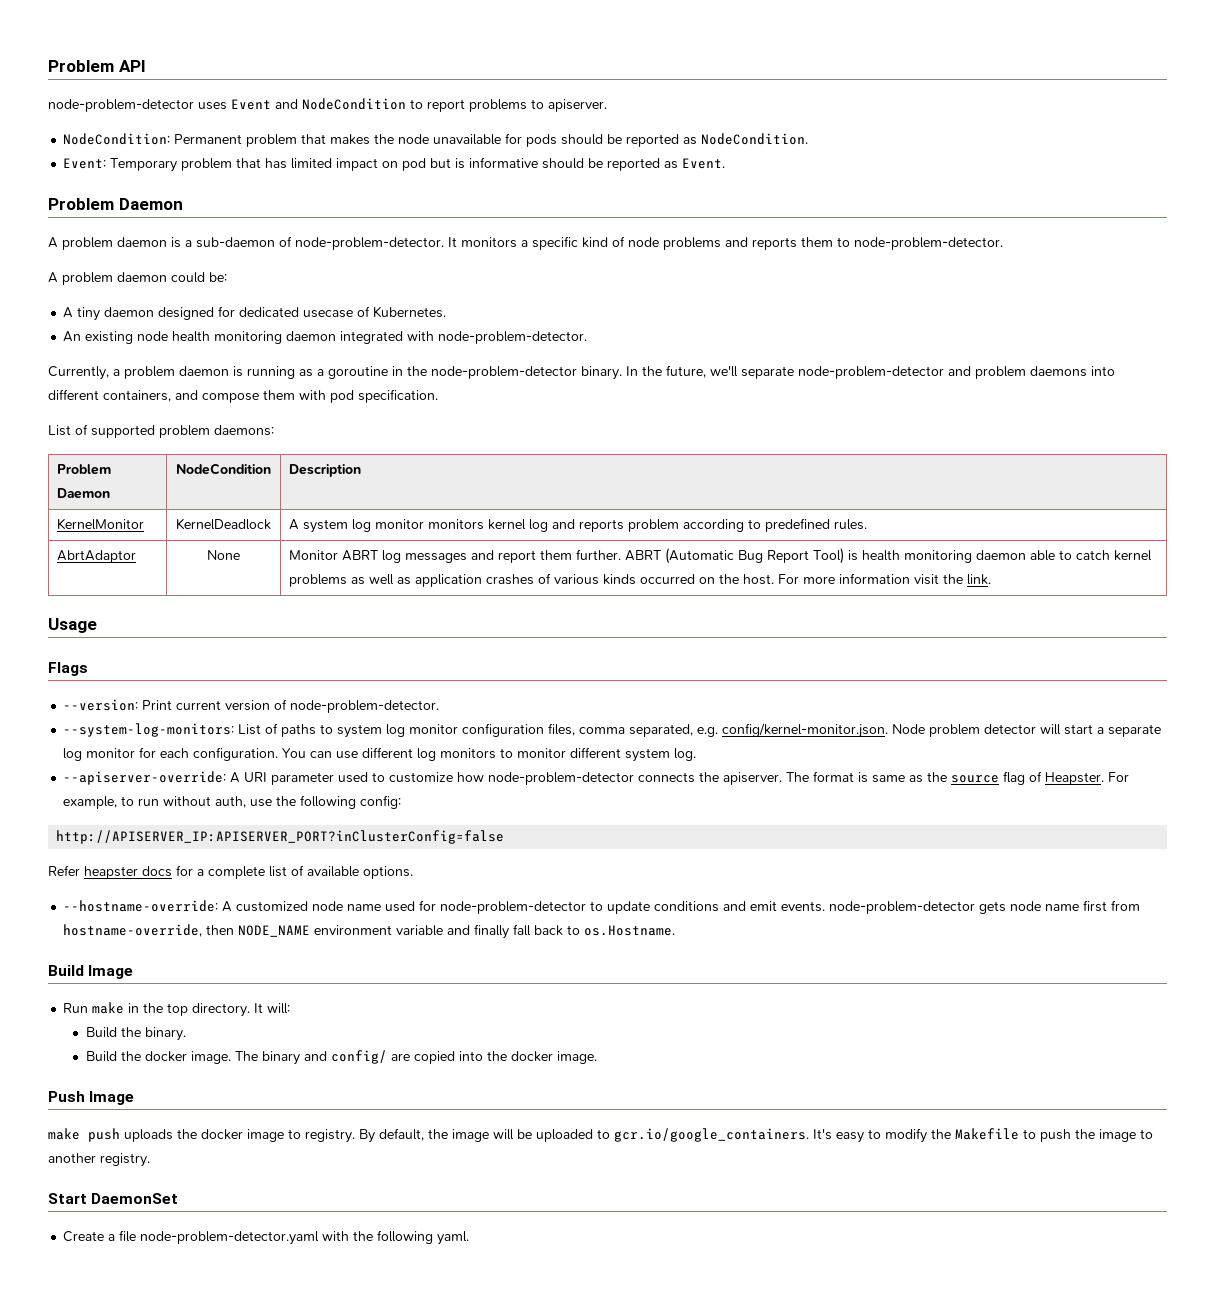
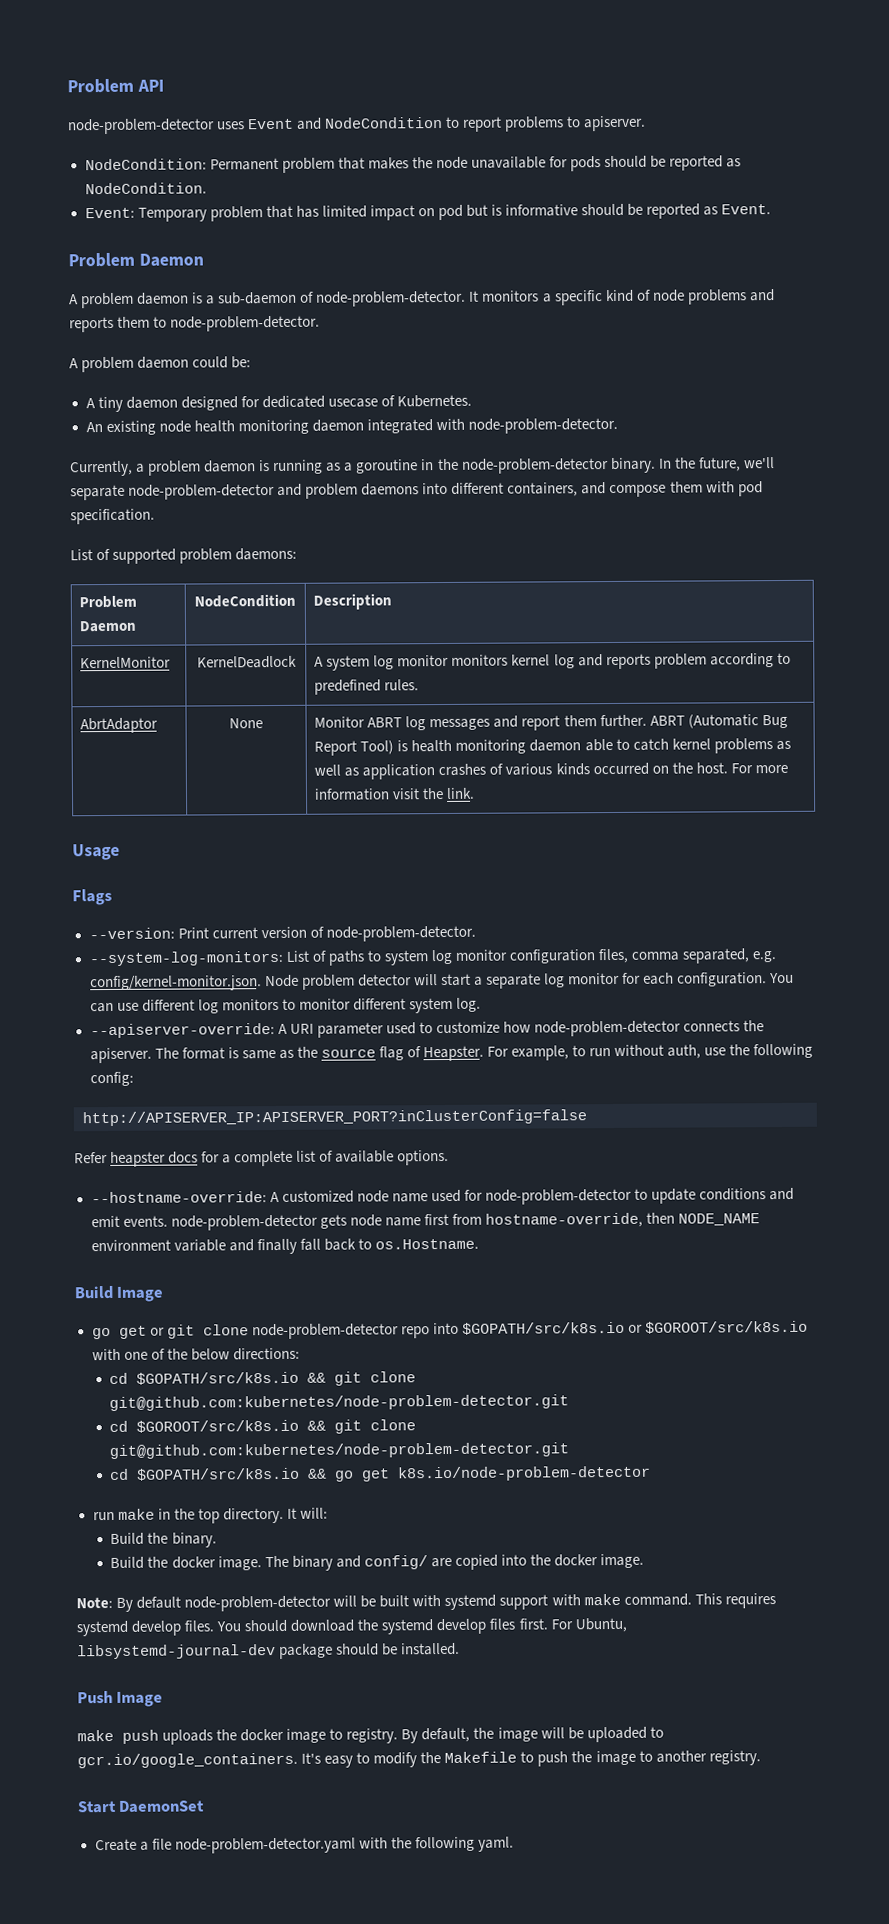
- Run make in the top directory.
+ go get or git clone node-problem-detector repo into $GOPATH/src/k8s.io or $GOROOT/src/k8s.io with one of the below directions:
+ cd $GOPATH/src/k8s.io && git clone git@github.com:kubernetes/node-problem-detector.git
+ cd $GOROOT/src/k8s.io && git clone git@github.com:kubernetes/node-problem-detector.git
+ cd $GOPATH/src/k8s.io && go get k8s.io/node-problem-detector
+ run make in the top directory.
+ Note: By default node-problem-detector will be built with systemd support with make command. This requires systemd develop files. You should download the systemd develop files first. For Ubuntu, libsystemd-journal-dev package should be installed.

